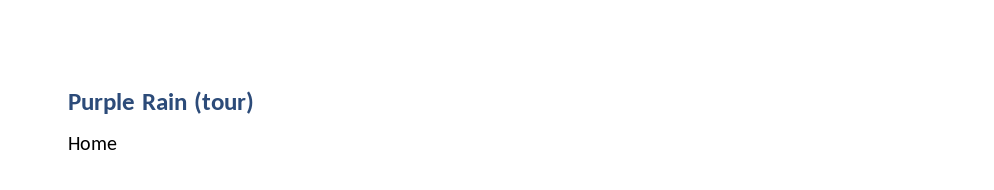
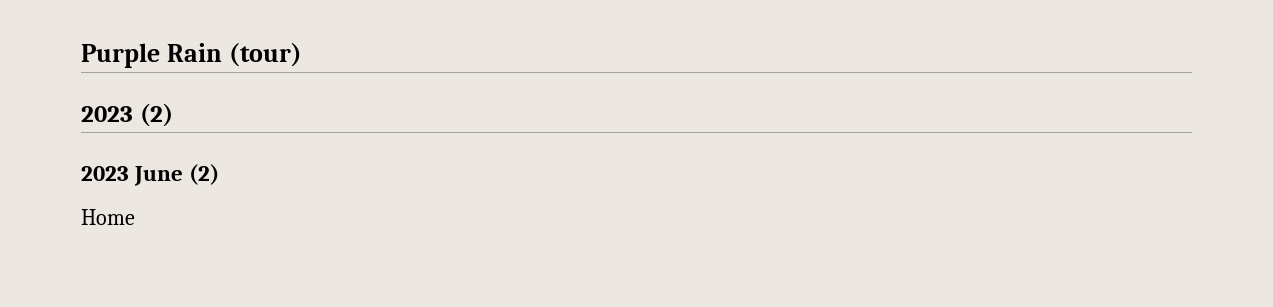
+ 2023 (2)
+ 2023 June (2)

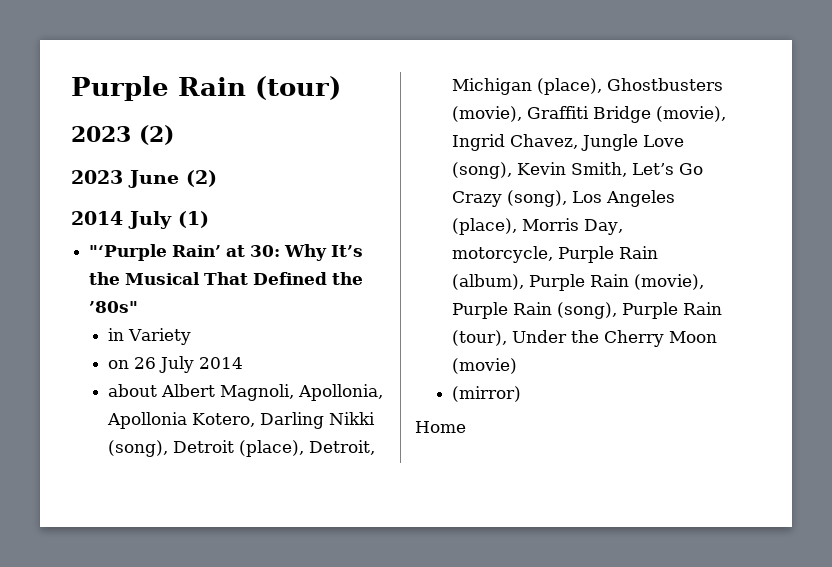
+ 2014 July (1)
+ "‘Purple Rain’ at 30: Why It’s the Musical That Defined the ’80s"
+ in Variety
+ on 26 July 2014
+ about Albert Magnoli, Apollonia, Apollonia Kotero, Darling Nikki (song), Detroit (place), Detroit, Michigan (place), Ghostbusters (movie), Graffiti Bridge (movie), Ingrid Chavez, Jungle Love (song), Kevin Smith, Let’s Go Crazy (song), Los Angeles (place), Morris Day, motorcycle, Purple Rain (album), Purple Rain (movie), Purple Rain (song), Purple Rain (tour), Under the Cherry Moon (movie)
+ (mirror)

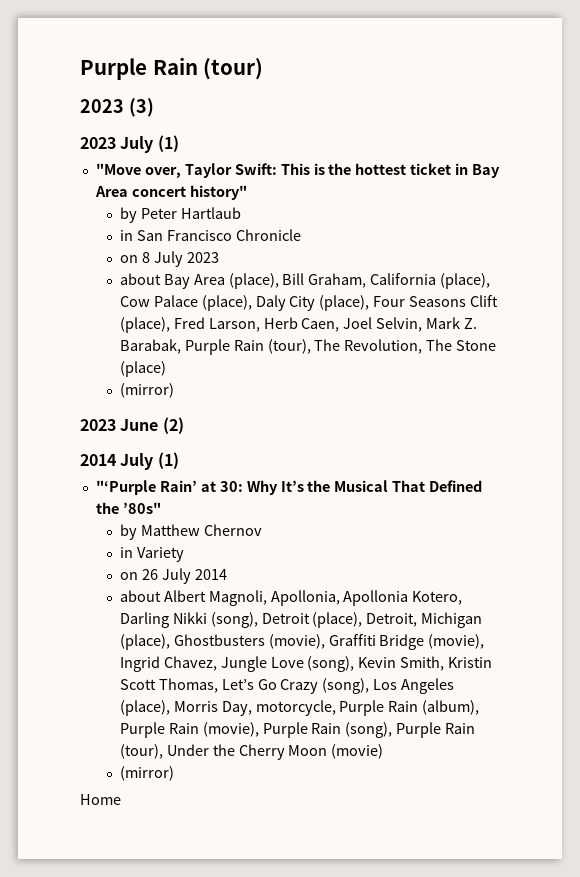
- 2023 (2)
+ 2023 (3)
+ 2023 July (1)
+ "Move over, Taylor Swift: This is the hottest ticket in Bay Area concert history"
+ by Peter Hartlaub
+ in San Francisco Chronicle
+ on 8 July 2023
+ about Bay Area (place), Bill Graham, California (place), Cow Palace (place), Daly City (place), Four Seasons Clift (place), Fred Larson, Herb Caen, Joel Selvin, Mark Z. Barabak, Purple Rain (tour), The Revolution, The Stone (place)
+ (mirror)
+ by Matthew Chernov
- about Albert Magnoli, Apollonia, Apollonia Kotero, Darling Nikki (song), Detroit (place), Detroit, Michigan (place), Ghostbusters (movie), Graffiti Bridge (movie), Ingrid Chavez, Jungle Love (song), Kevin Smith, Let’s Go Crazy (song), Los Angeles (place), Morris Day, motorcycle, Purple Rain (album), Purple Rain (movie), Purple Rain (song), Purple Rain (tour), Under the Cherry Moon (movie)
+ about Albert Magnoli, Apollonia, Apollonia Kotero, Darling Nikki (song), Detroit (place), Detroit, Michigan (place), Ghostbusters (movie), Graffiti Bridge (movie), Ingrid Chavez, Jungle Love (song), Kevin Smith, Kristin Scott Thomas, Let’s Go Crazy (song), Los Angeles (place), Morris Day, motorcycle, Purple Rain (album), Purple Rain (movie), Purple Rain (song), Purple Rain (tour), Under the Cherry Moon (movie)

